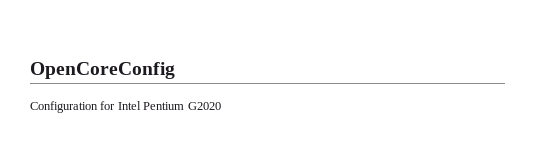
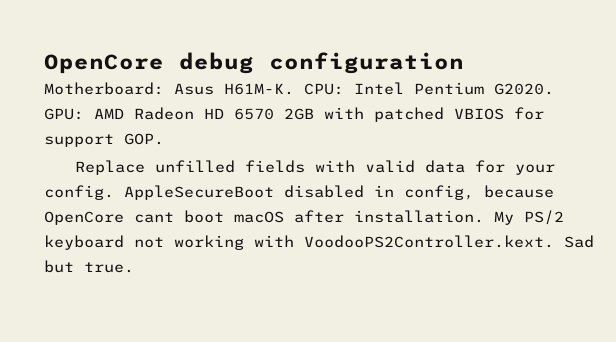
- OpenCoreConfig
- Configuration for Intel Pentium G2020
+ OpenCore debug configuration
+ Motherboard: Asus H61M-K. CPU: Intel Pentium G2020. GPU: AMD Radeon HD 6570 2GB with patched VBIOS for support GOP.
+ Replace unfilled fields with valid data for your config. AppleSecureBoot disabled in config, because OpenCore cant boot macOS after installation. My PS/2 keyboard not working with VoodooPS2Controller.kext. Sad but true.

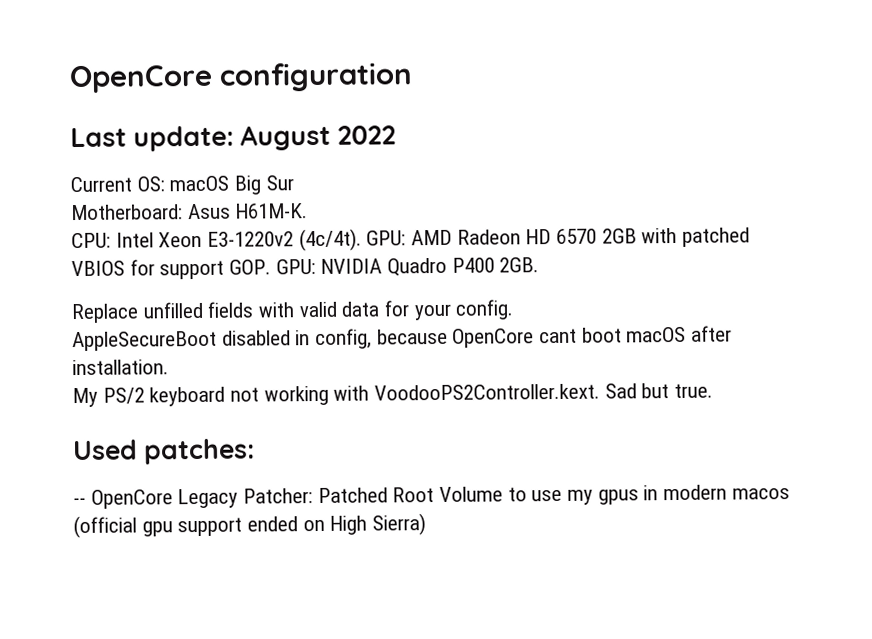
- OpenCore debug configuration
+ OpenCore configuration
+ Last update: August 2022
+ Current OS: macOS Big Sur
- Motherboard: Asus H61M-K. CPU: Intel Pentium G2020.
+ Motherboard: Asus H61M-K.
+ CPU: Intel Xeon E3-1220v2 (4c/4t).
- GPU: AMD Radeon HD 6570 2GB with patched VBIOS for support GOP.
+ GPU: AMD Radeon HD 6570 2GB with patched VBIOS for support GOP. GPU: NVIDIA Quadro P400 2GB.
- Replace unfilled fields with valid data for your config. AppleSecureBoot disabled in config, because OpenCore cant boot macOS after installation. My PS/2 keyboard not working with VoodooPS2Controller.kext. Sad but true.
+ Replace unfilled fields with valid data for your config.
+ AppleSecureBoot disabled in config, because OpenCore cant boot macOS after installation.
+ My PS/2 keyboard not working with VoodooPS2Controller.kext. Sad but true.
+ Used patches:
+ -- OpenCore Legacy Patcher: Patched Root Volume to use my gpus in modern macos (official gpu support ended on High Sierra)

